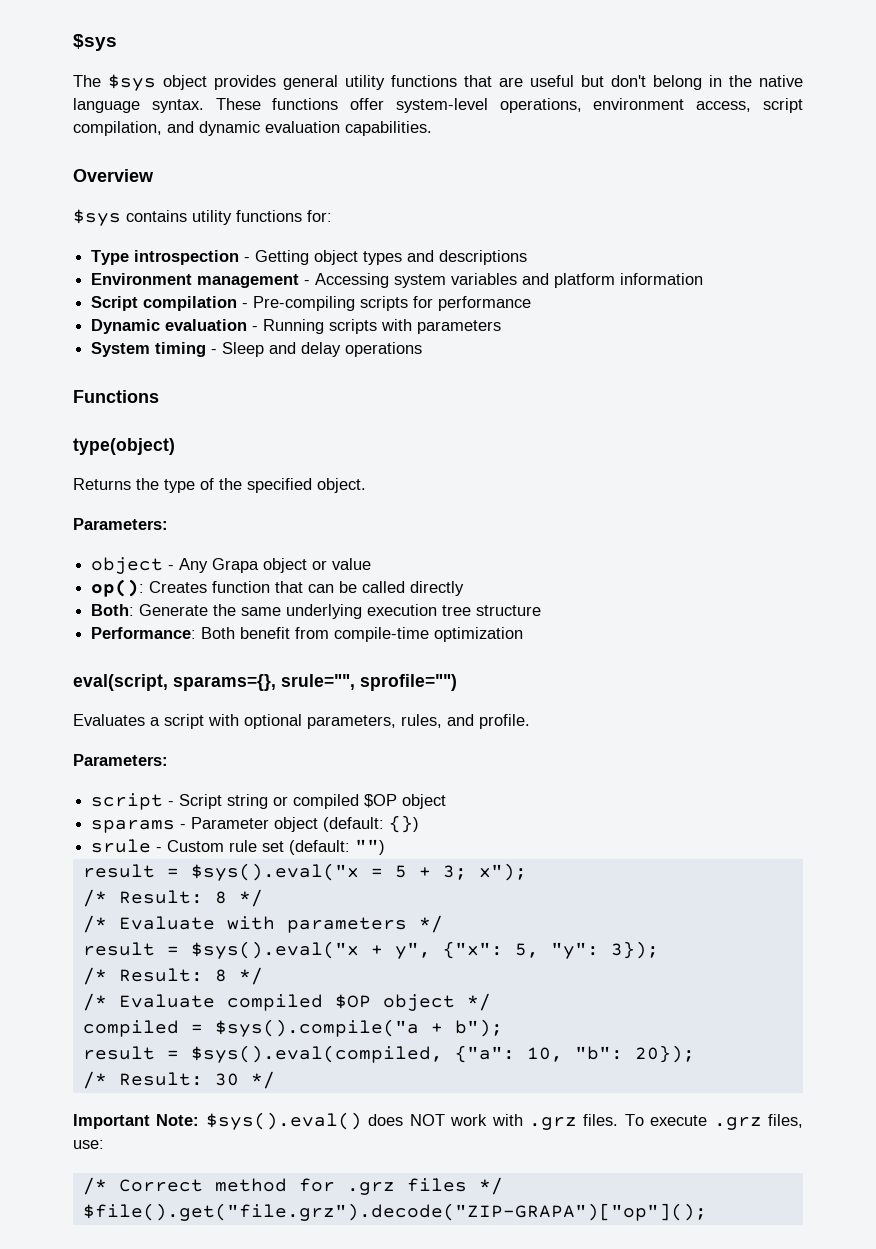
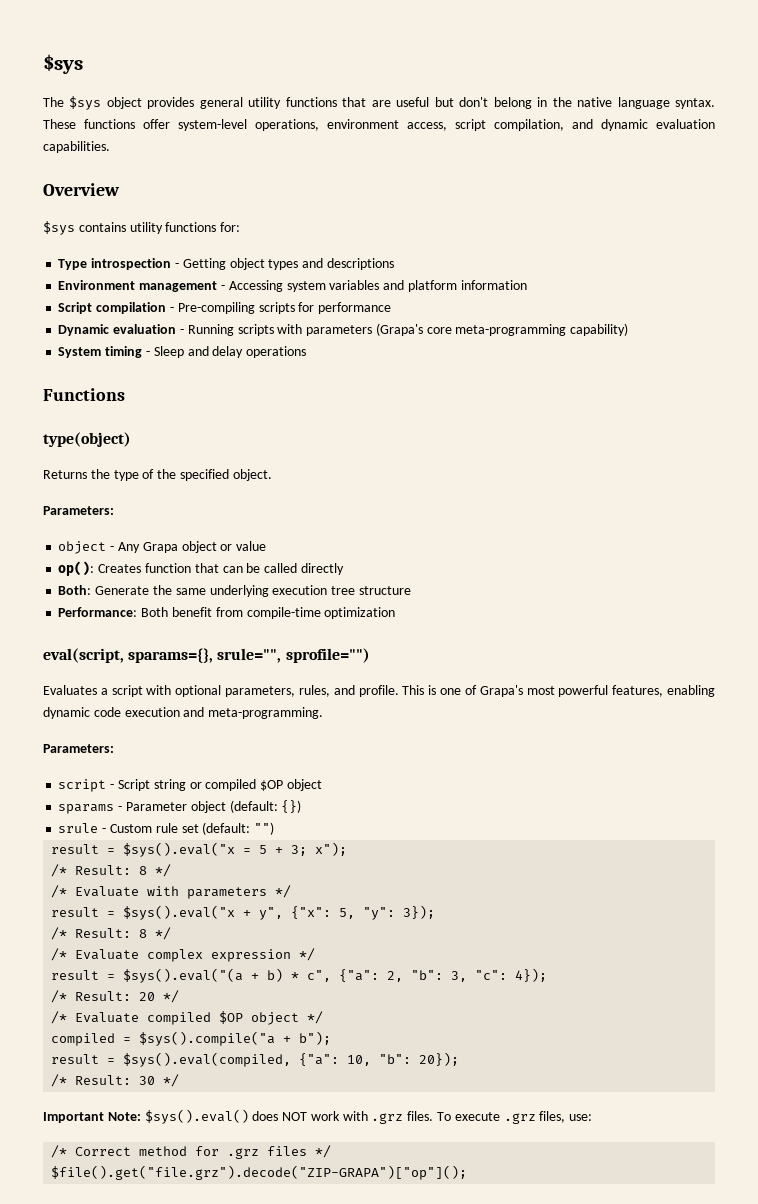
- Dynamic evaluation - Running scripts with parameters
+ Dynamic evaluation - Running scripts with parameters (Grapa's core meta-programming capability)
+ This is one of Grapa's most powerful features, enabling dynamic code execution and meta-programming.
+ /* Evaluate complex expression */
+ result = $sys().eval("(a + b) * c", {"a": 2, "b": 3, "c": 4});
+ /* Result: 20 */

